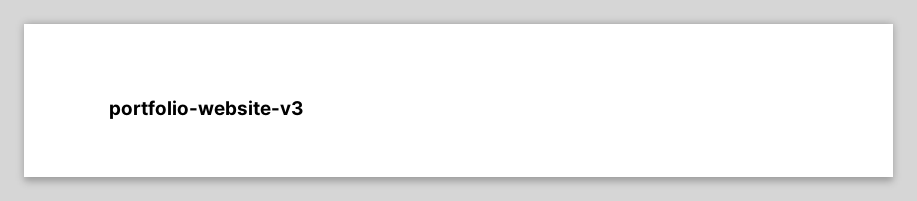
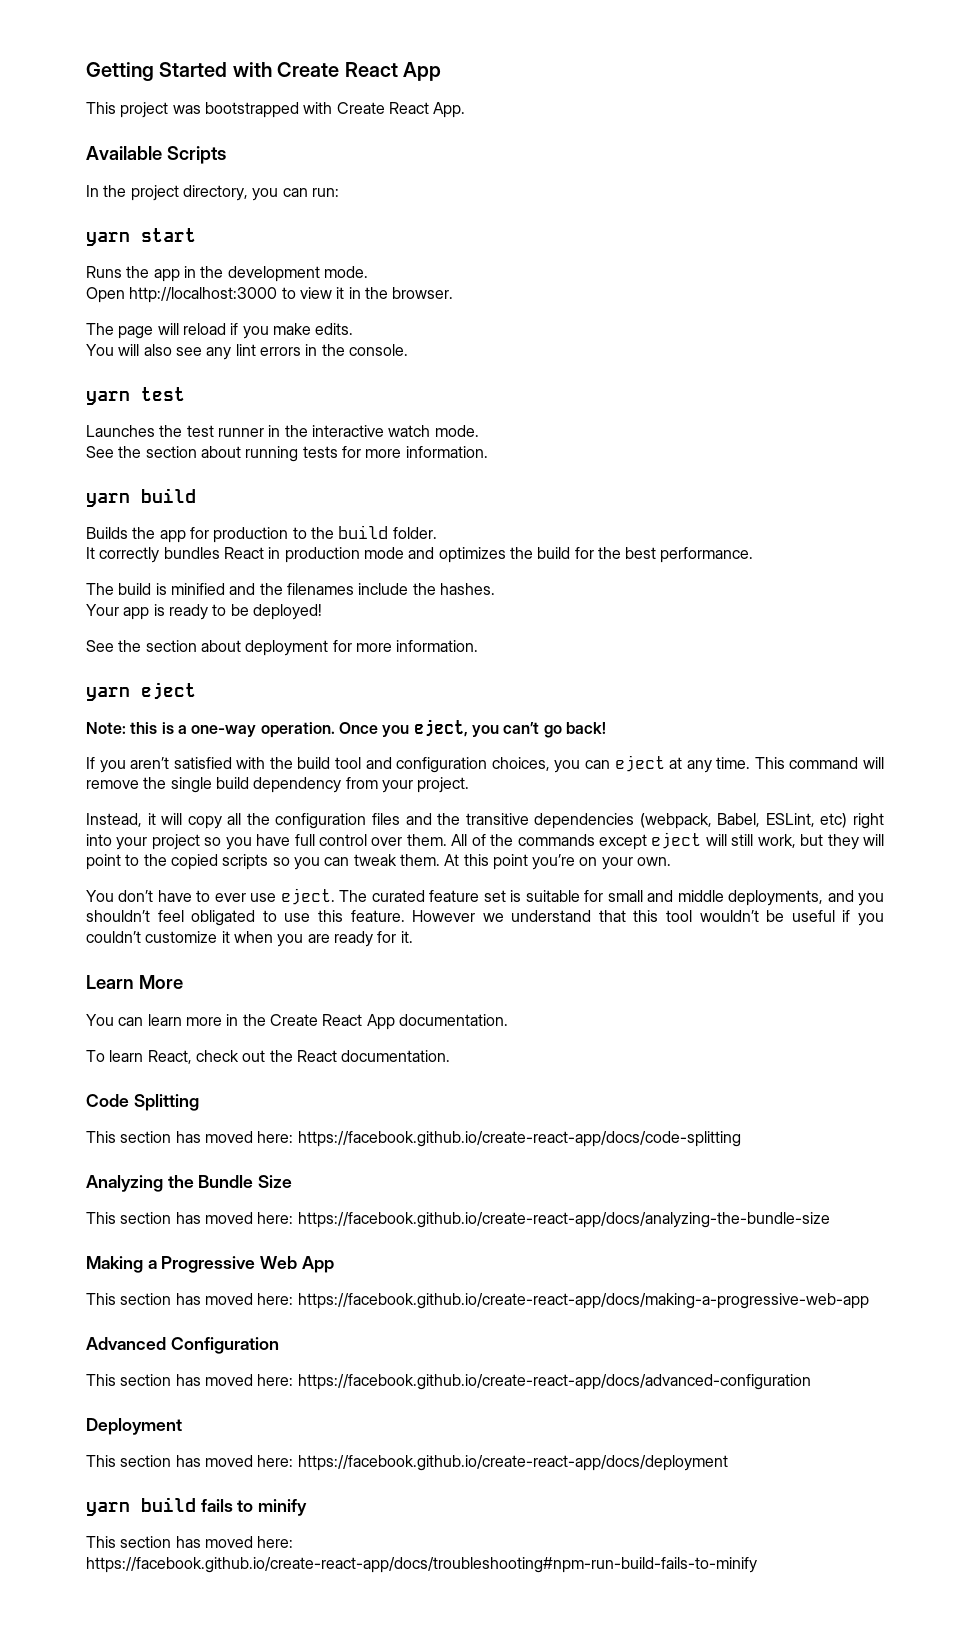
- portfolio-website-v3
+ Getting Started with Create React App
+ This project was bootstrapped with Create React App.
+ Available Scripts
+ In the project directory, you can run:
+ yarn start
+ Runs the app in the development mode.
+ Open http://localhost:3000 to view it in the browser.
+ The page will reload if you make edits.
+ You will also see any lint errors in the console.
+ yarn test
+ Launches the test runner in the interactive watch mode.
+ See the section about running tests for more information.
+ yarn build
+ Builds the app for production to the build folder.
+ It correctly bundles React in production mode and optimizes the build for the best performance.
+ The build is minified and the filenames include the hashes.
+ Your app is ready to be deployed!
+ See the section about deployment for more information.
+ yarn eject
+ Note: this is a one-way operation. Once you eject, you can’t go back!
+ If you aren’t satisfied with the build tool and configuration choices, you can eject at any time. This command will remove the single build dependency from your project.
+ Instead, it will copy all the configuration files and the transitive dependencies (webpack, Babel, ESLint, etc) right into your project so you have full control over them. All of the commands except eject will still work, but they will point to the copied scripts so you can tweak them. At this point you’re on your own.
+ You don’t have to ever use eject. The curated feature set is suitable for small and middle deployments, and you shouldn’t feel obligated to use this feature. However we understand that this tool wouldn’t be useful if you couldn’t customize it when you are ready for it.
+ Learn More
+ You can learn more in the Create React App documentation.
+ To learn React, check out the React documentation.
+ Code Splitting
+ This section has moved here: https://facebook.github.io/create-react-app/docs/code-splitting
+ Analyzing the Bundle Size
+ This section has moved here: https://facebook.github.io/create-react-app/docs/analyzing-the-bundle-size
+ Making a Progressive Web App
+ This section has moved here: https://facebook.github.io/create-react-app/docs/making-a-progressive-web-app
+ Advanced Configuration
+ This section has moved here: https://facebook.github.io/create-react-app/docs/advanced-configuration
+ Deployment
+ This section has moved here: https://facebook.github.io/create-react-app/docs/deployment
+ yarn build fails to minify
+ This section has moved here: https://facebook.github.io/create-react-app/docs/troubleshooting#npm-run-build-fails-to-minify

